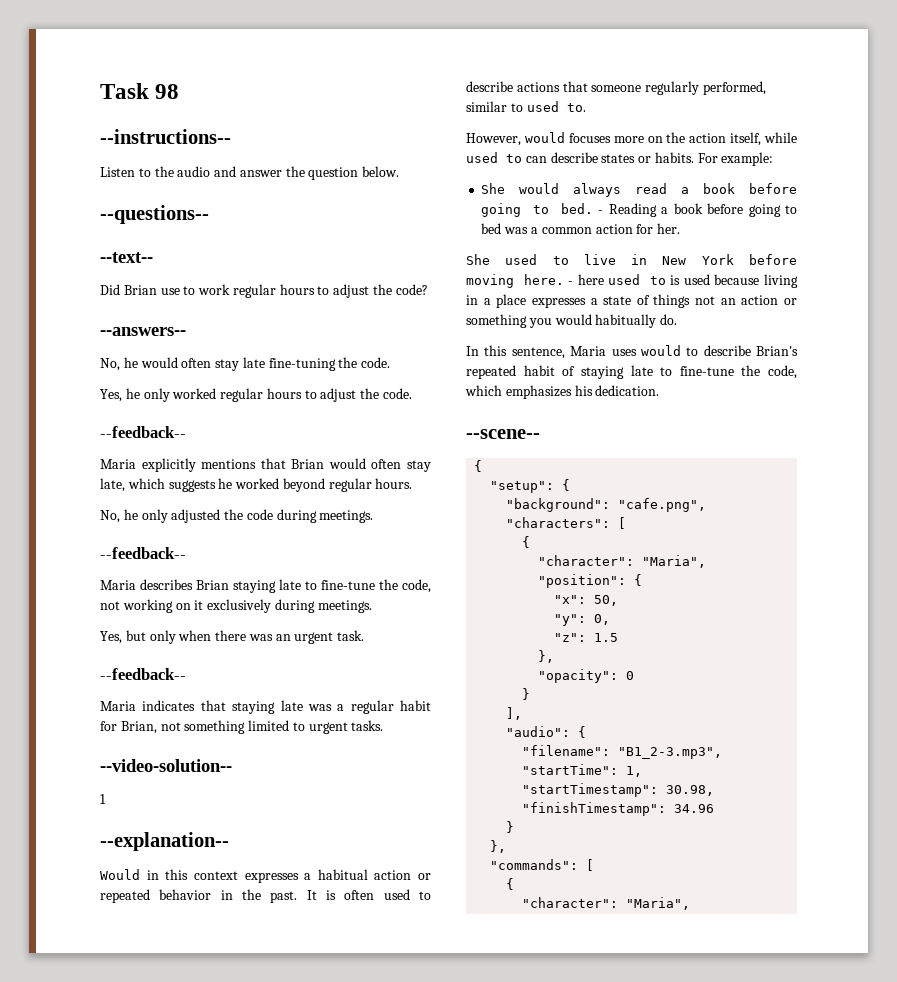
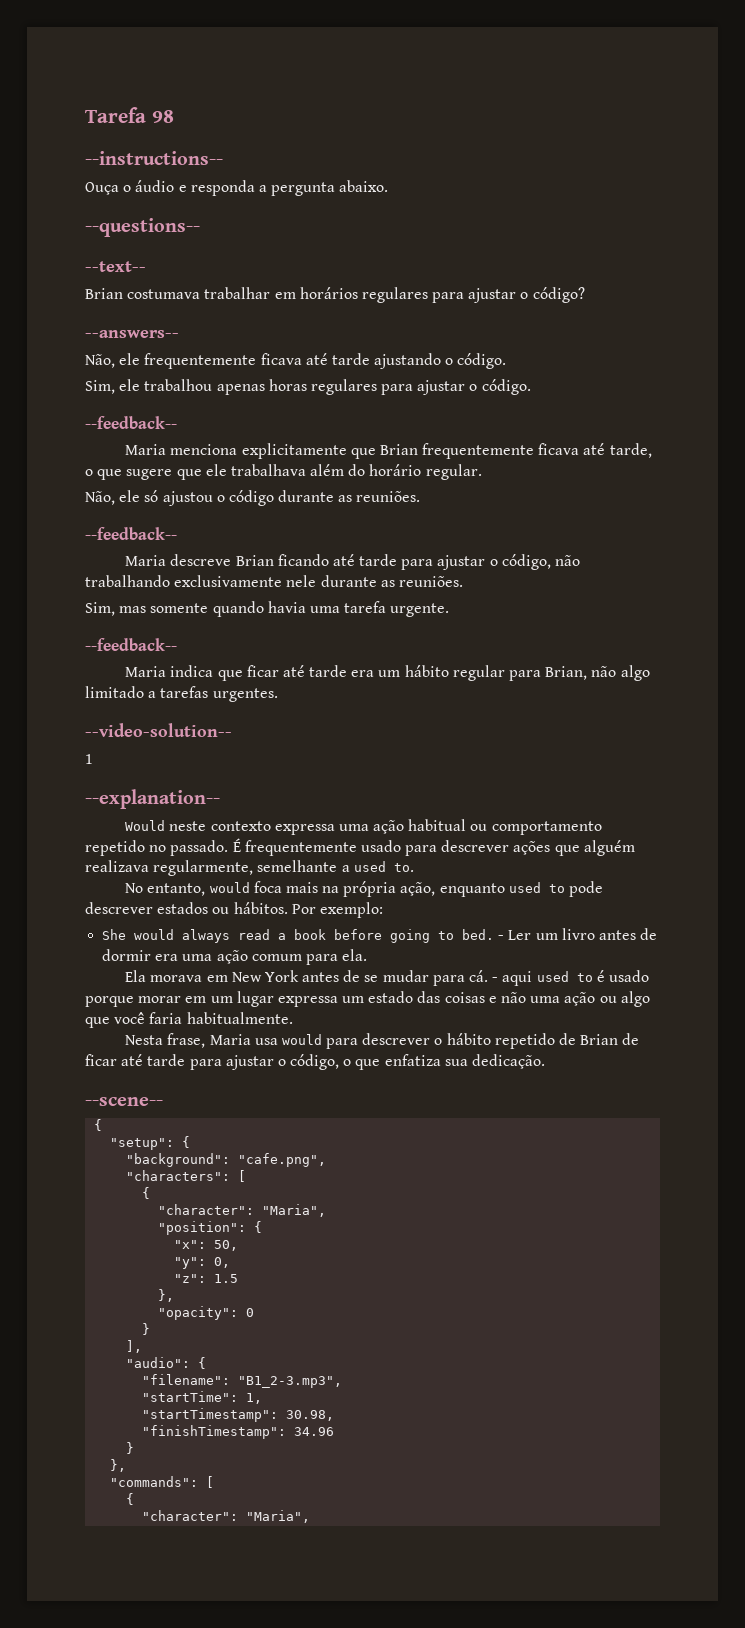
- Task 98
+ Tarefa 98
- Listen to the audio and answer the question below.
+ Ouça o áudio e responda a pergunta abaixo.
  --questions--
  --text--
- Did Brian use to work regular hours to adjust the code?
+ Brian costumava trabalhar em horários regulares para ajustar o código?
  --answers--
- No, he would often stay late fine-tuning the code.
- Yes, he only worked regular hours to adjust the code.
+ Não, ele frequentemente ficava até tarde ajustando o código.
+ Sim, ele trabalhou apenas horas regulares para ajustar o código.
  --feedback--
- Maria explicitly mentions that Brian would often stay late, which suggests he worked beyond regular hours.
- No, he only adjusted the code during meetings.
+ Maria menciona explicitamente que Brian frequentemente ficava até tarde, o que sugere que ele trabalhava além do horário regular.
+ Não, ele só ajustou o código durante as reuniões.
  --feedback--
- Maria describes Brian staying late to fine-tune the code, not working on it exclusively during meetings.
- Yes, but only when there was an urgent task.
+ Maria descreve Brian ficando até tarde para ajustar o código, não trabalhando exclusivamente nele durante as reuniões.
+ Sim, mas somente quando havia uma tarefa urgente.
  --feedback--
- Maria indicates that staying late was a regular habit for Brian, not something limited to urgent tasks.
+ Maria indica que ficar até tarde era um hábito regular para Brian, não algo limitado a tarefas urgentes.
  --video-solution--
  1
  --explanation--
- Would in this context expresses a habitual action or repeated behavior in the past. It is often used to describe actions that someone regularly performed, similar to used to.
- However, would focuses more on the action itself, while used to can describe states or habits. For example:
+ Would neste contexto expressa uma ação habitual ou comportamento repetido no passado. É frequentemente usado para descrever ações que alguém realizava regularmente, semelhante a used to.
+ No entanto, would foca mais na própria ação, enquanto used to pode descrever estados ou hábitos. Por exemplo:
- - Reading a book before going to bed was a common action for her.
- She used to live in New York before moving here. - here used to is used because living in a place expresses a state of things not an action or something you would habitually do.
- In this sentence, Maria uses would to describe Brian's repeated habit of staying late to fine-tune the code, which emphasizes his dedication.
+ - Ler um livro antes de dormir era uma ação comum para ela.
+ Ela morava em New York antes de se mudar para cá. - aqui used to é usado porque morar em um lugar expressa um estado das coisas e não uma ação ou algo que você faria habitualmente.
+ Nesta frase, Maria usa would para descrever o hábito repetido de Brian de ficar até tarde para ajustar o código, o que enfatiza sua dedicação.

